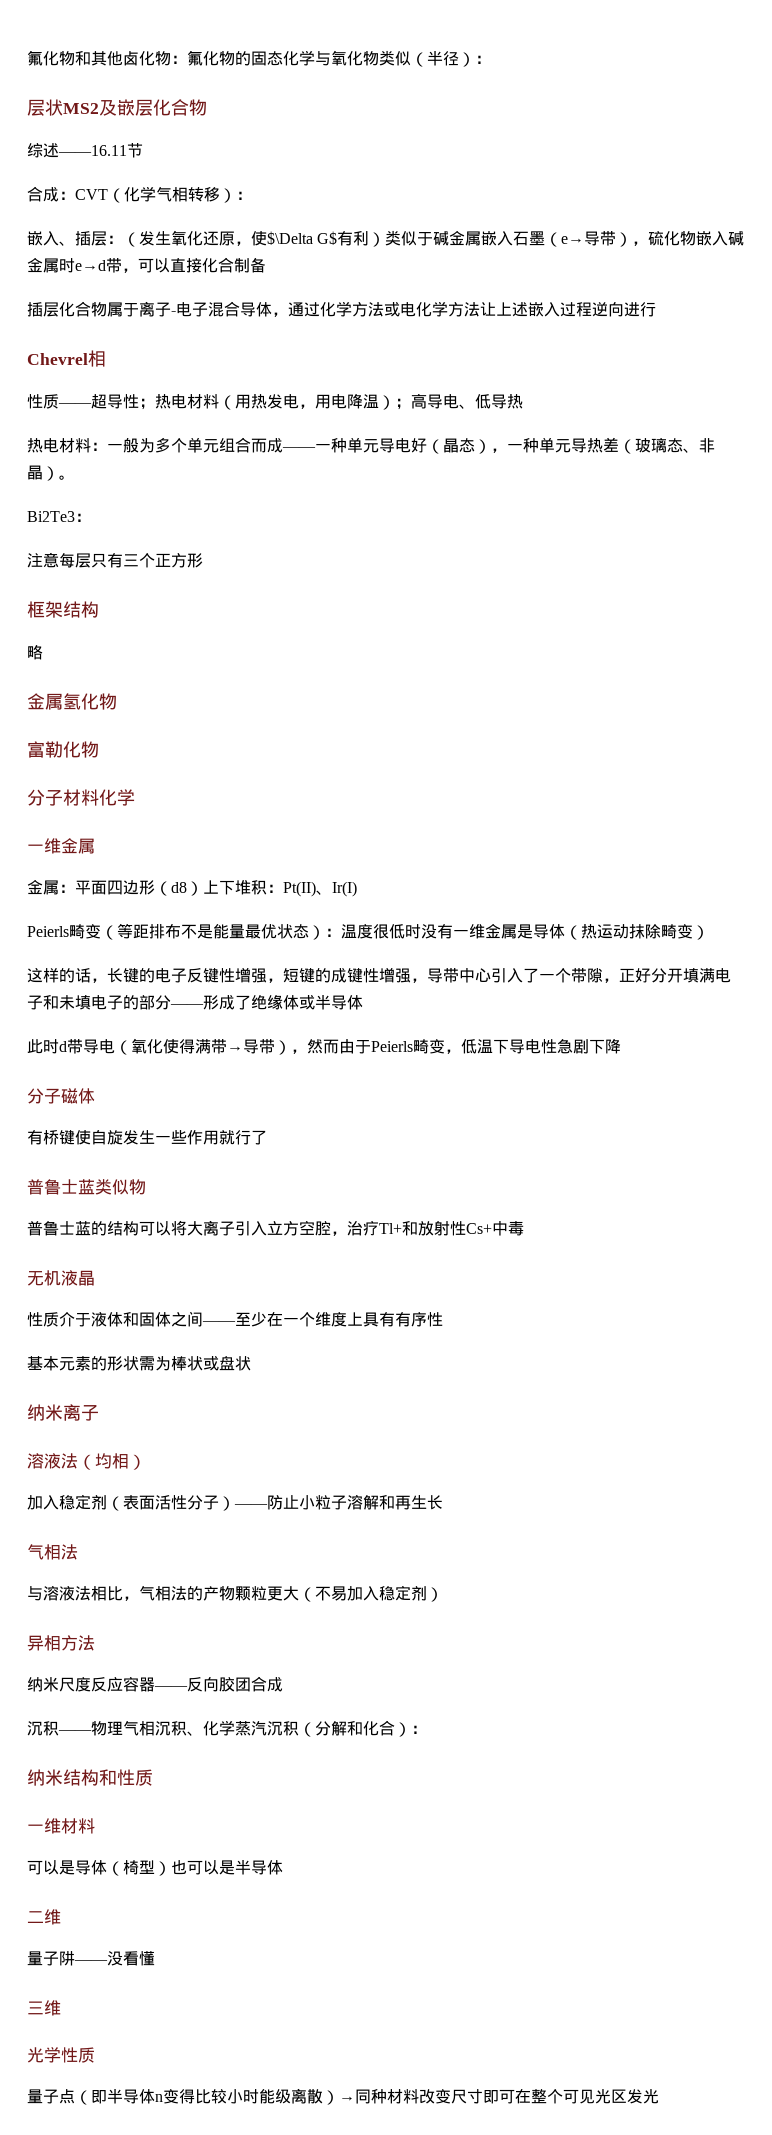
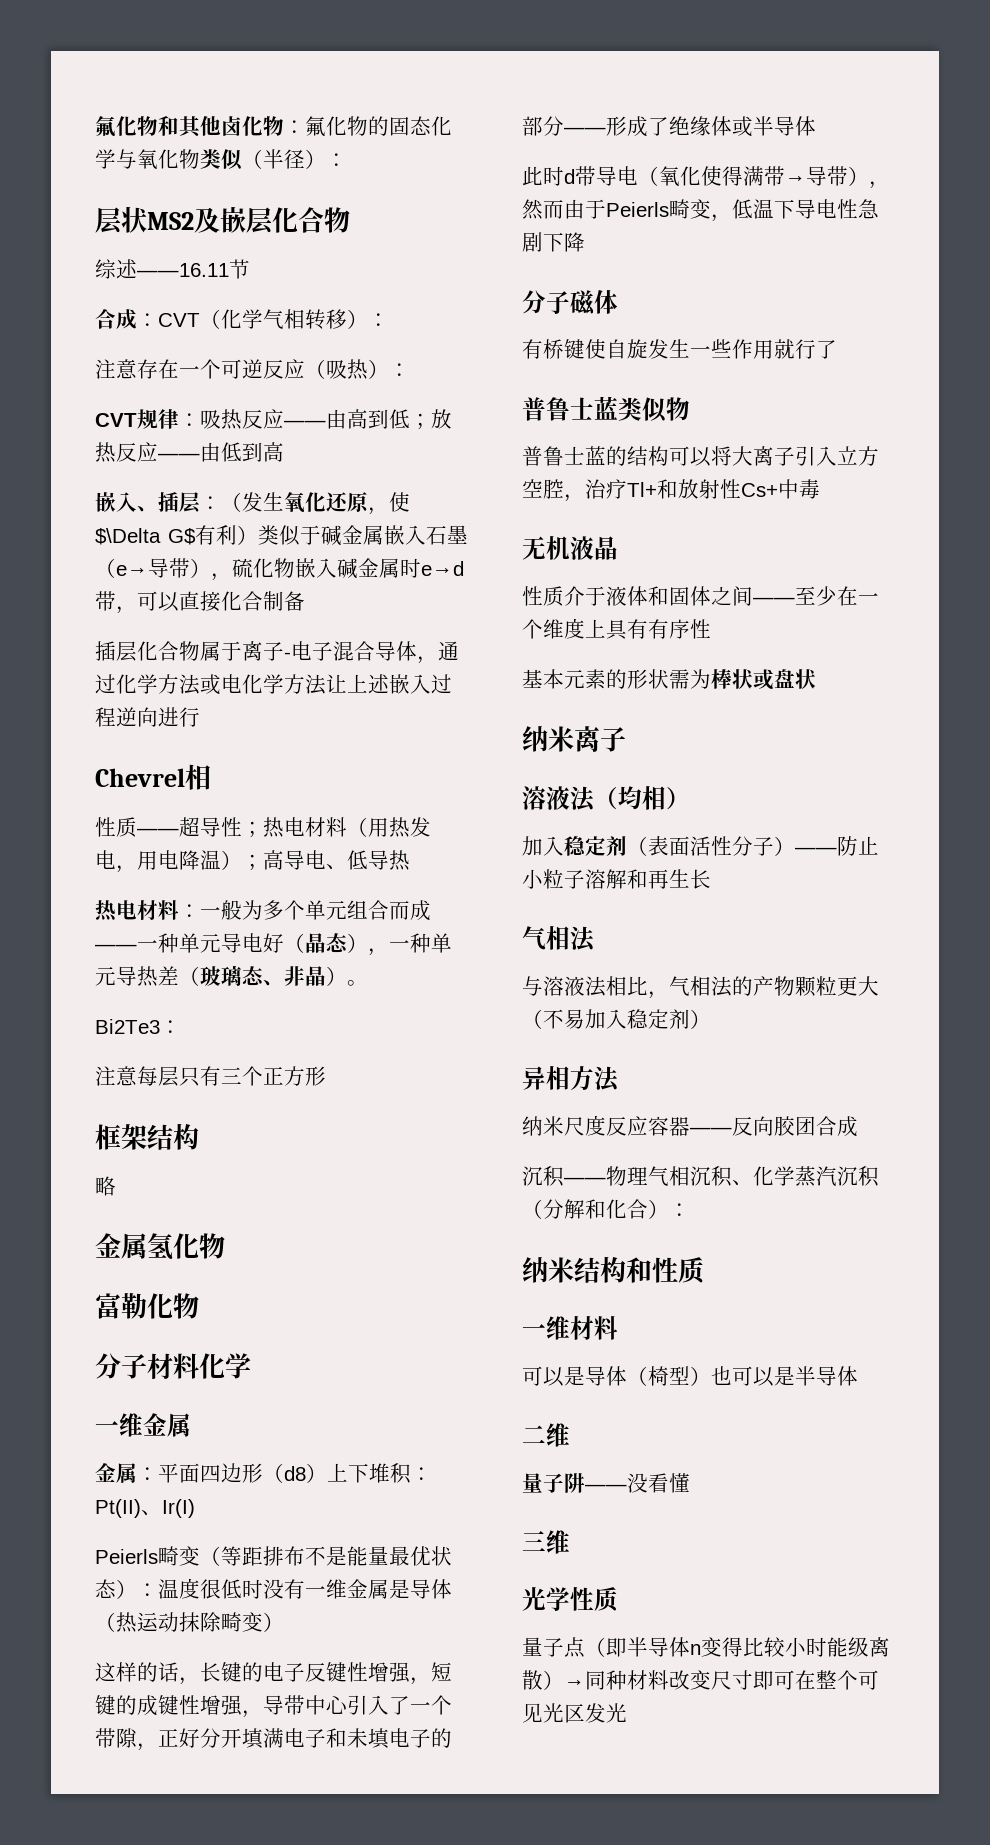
+ 注意存在一个可逆反应（吸热）：
+ CVT规律：吸热反应——由高到低；放热反应——由低到高

